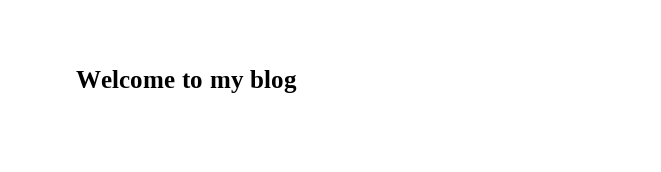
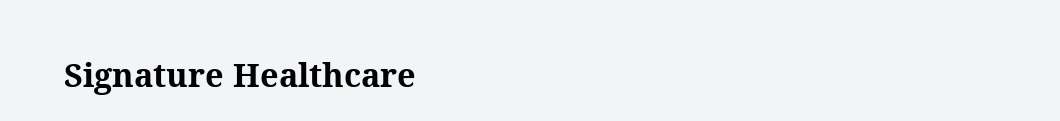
- Welcome to my blog
+ Signature Healthcare

